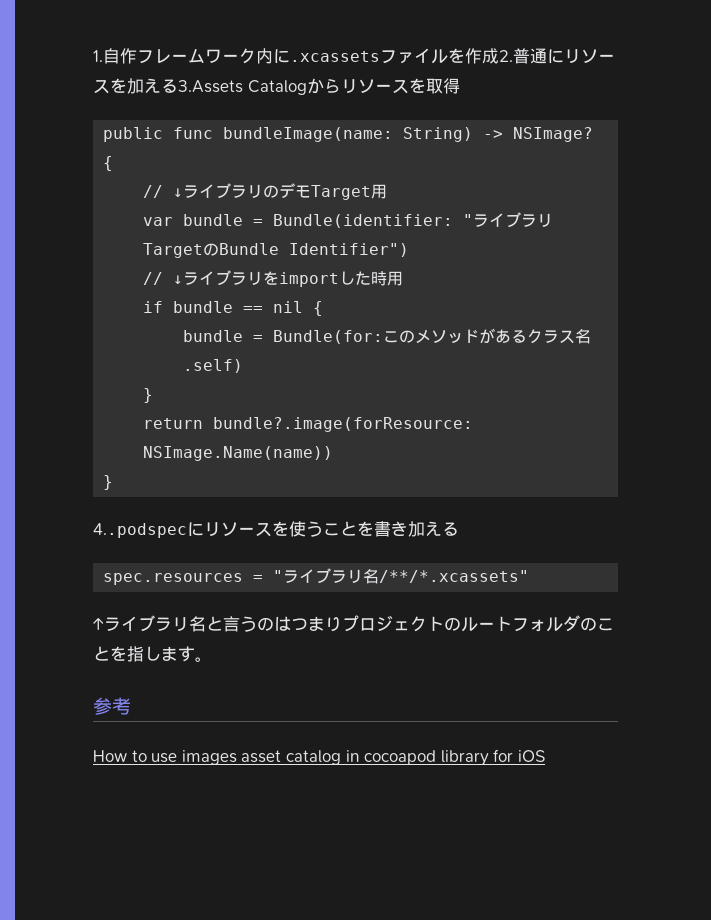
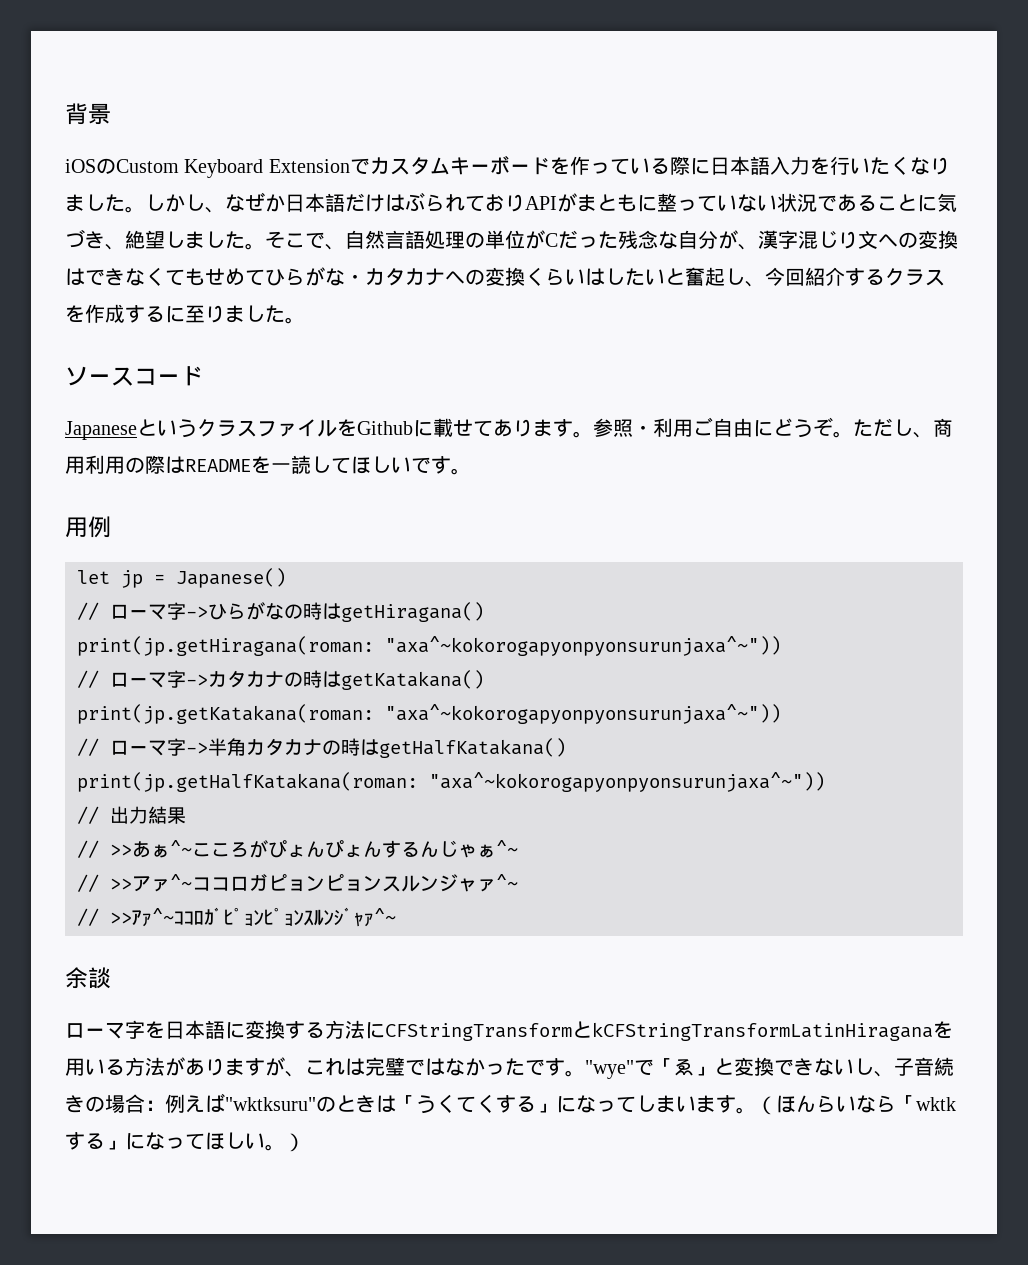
- 1.自作フレームワーク内に.xcassetsファイルを作成2.普通にリソースを加える3.Assets Catalogからリソースを取得
- public func bundleImage(name: String) -> NSImage? {
- // ↓ライブラリのデモTarget用
- var bundle = Bundle(identifier: "ライブラリTargetのBundle Identifier")
- // ↓ライブラリをimportした時用
- if bundle == nil {
- bundle = Bundle(for:このメソッドがあるクラス名.self)
- }
- return bundle?.image(forResource: NSImage.Name(name))
- }
- 4..podspecにリソースを使うことを書き加える
- spec.resources = "ライブラリ名/**/*.xcassets"
- ↑ライブラリ名と言うのはつまりプロジェクトのルートフォルダのことを指します。
- 参考
- How to use images asset catalog in cocoapod library for iOS
+ 背景
+ iOSのCustom Keyboard Extensionでカスタムキーボードを作っている際に日本語入力を行いたくなりました。しかし、なぜか日本語だけはぶられておりAPIがまともに整っていない状況であることに気づき、絶望しました。そこで、自然言語処理の単位がCだった残念な自分が、漢字混じり文への変換はできなくてもせめてひらがな・カタカナへの変換くらいはしたいと奮起し、今回紹介するクラスを作成するに至りました。
+ ソースコード
+ JapaneseというクラスファイルをGithubに載せてあります。参照・利用ご自由にどうぞ。ただし、商用利用の際はREADMEを一読してほしいです。
+ 用例
+ let jp = Japanese()
+ // ローマ字->ひらがなの時はgetHiragana()
+ print(jp.getHiragana(roman: "axa^~kokorogapyonpyonsurunjaxa^~"))
+ // ローマ字->カタカナの時はgetKatakana()
+ print(jp.getKatakana(roman: "axa^~kokorogapyonpyonsurunjaxa^~"))
+ // ローマ字->半角カタカナの時はgetHalfKatakana()
+ print(jp.getHalfKatakana(roman: "axa^~kokorogapyonpyonsurunjaxa^~"))
+ // 出力結果
+ // >>あぁ^~こころがぴょんぴょんするんじゃぁ^~
+ // >>アァ^~ココロガピョンピョンスルンジャァ^~
+ // >>ｱｧ^~ｺｺﾛｶﾞﾋﾟｮﾝﾋﾟｮﾝｽﾙﾝｼﾞｬｧ^~
+ 余談
+ ローマ字を日本語に変換する方法にCFStringTransformとkCFStringTransformLatinHiraganaを用いる方法がありますが、これは完璧ではなかったです。"wye"で「ゑ」と変換できないし、子音続きの場合：例えば"wktksuru"のときは「うくてくする」になってしまいます。（ほんらいなら「wktkする」になってほしい。）

